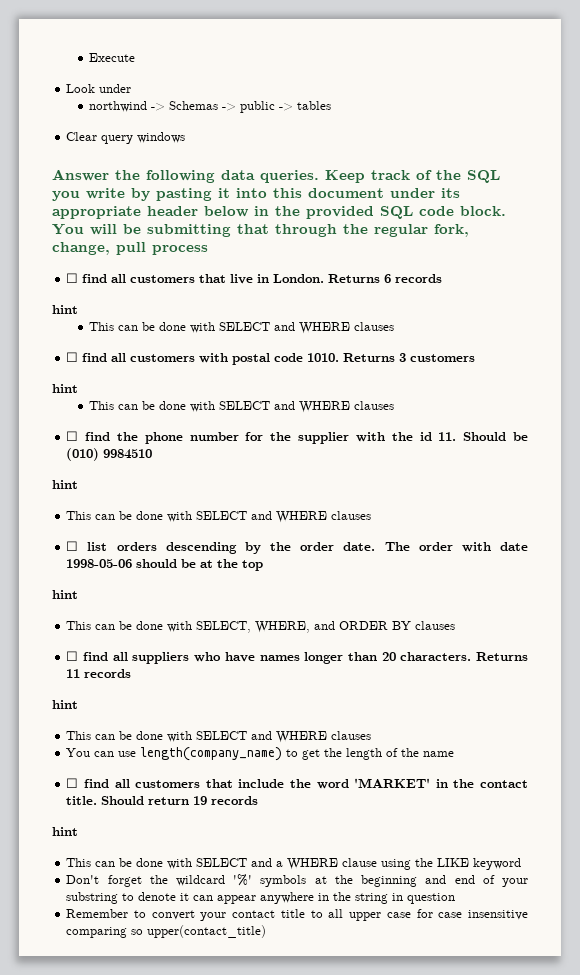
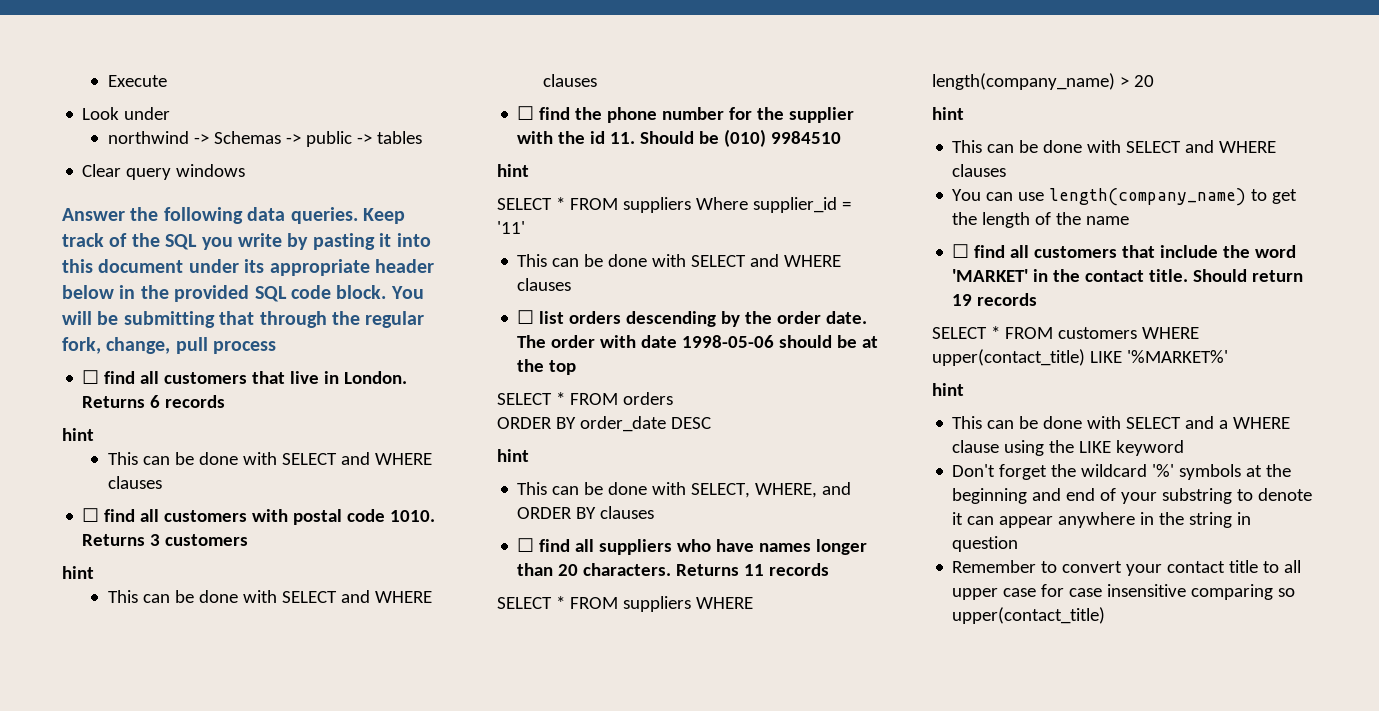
+ SELECT * FROM suppliers Where supplier_id = '11'
+ SELECT * FROM orders
+ ORDER BY order_date DESC
+ SELECT * FROM suppliers WHERE length(company_name) > 20
+ SELECT * FROM customers WHERE upper(contact_title) LIKE '%MARKET%'

